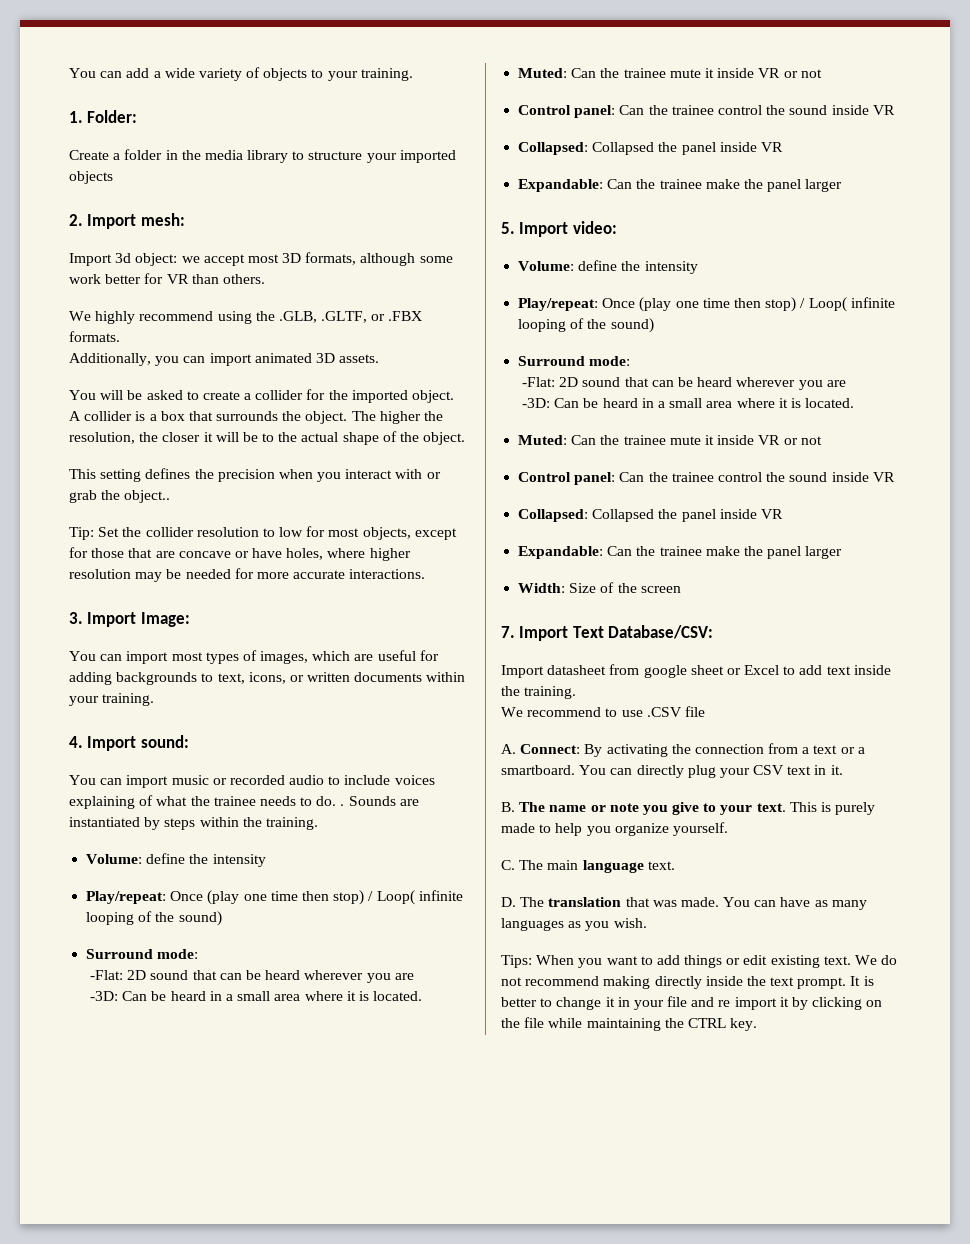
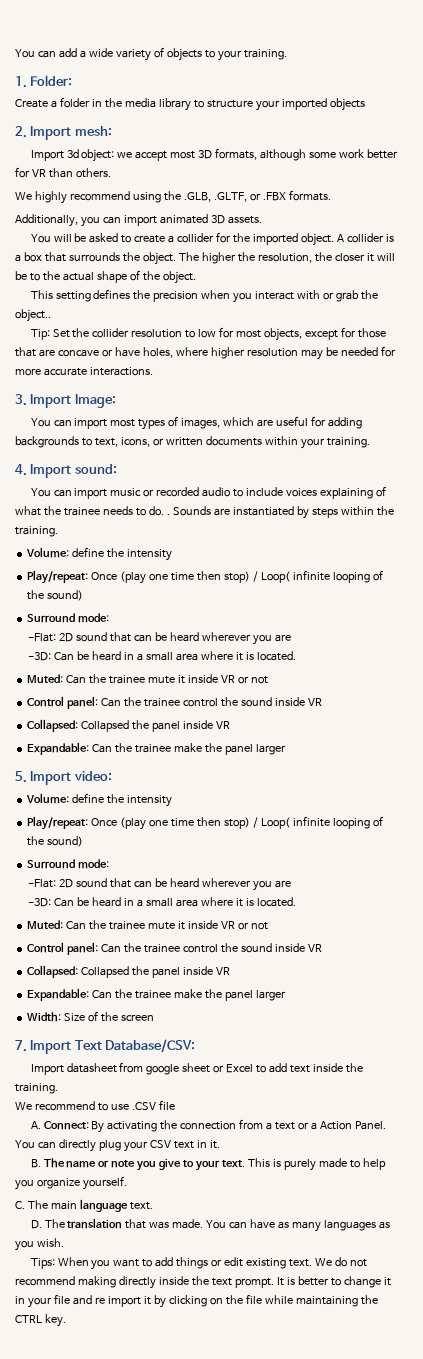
- A. Connect: By activating the connection from a text or a smartboard.
+ A. Connect: By activating the connection from a text or a Action Panel.

